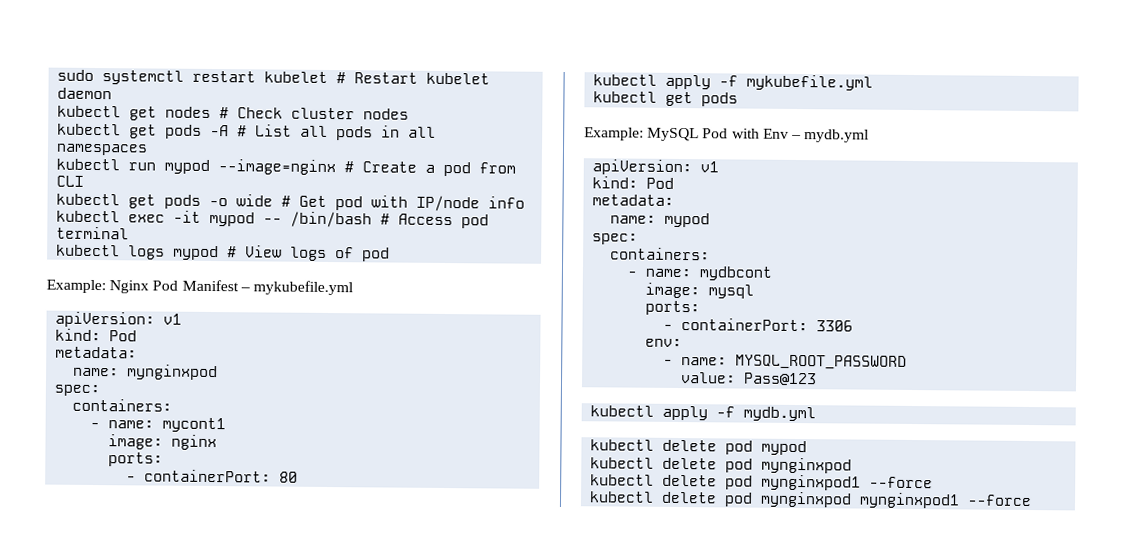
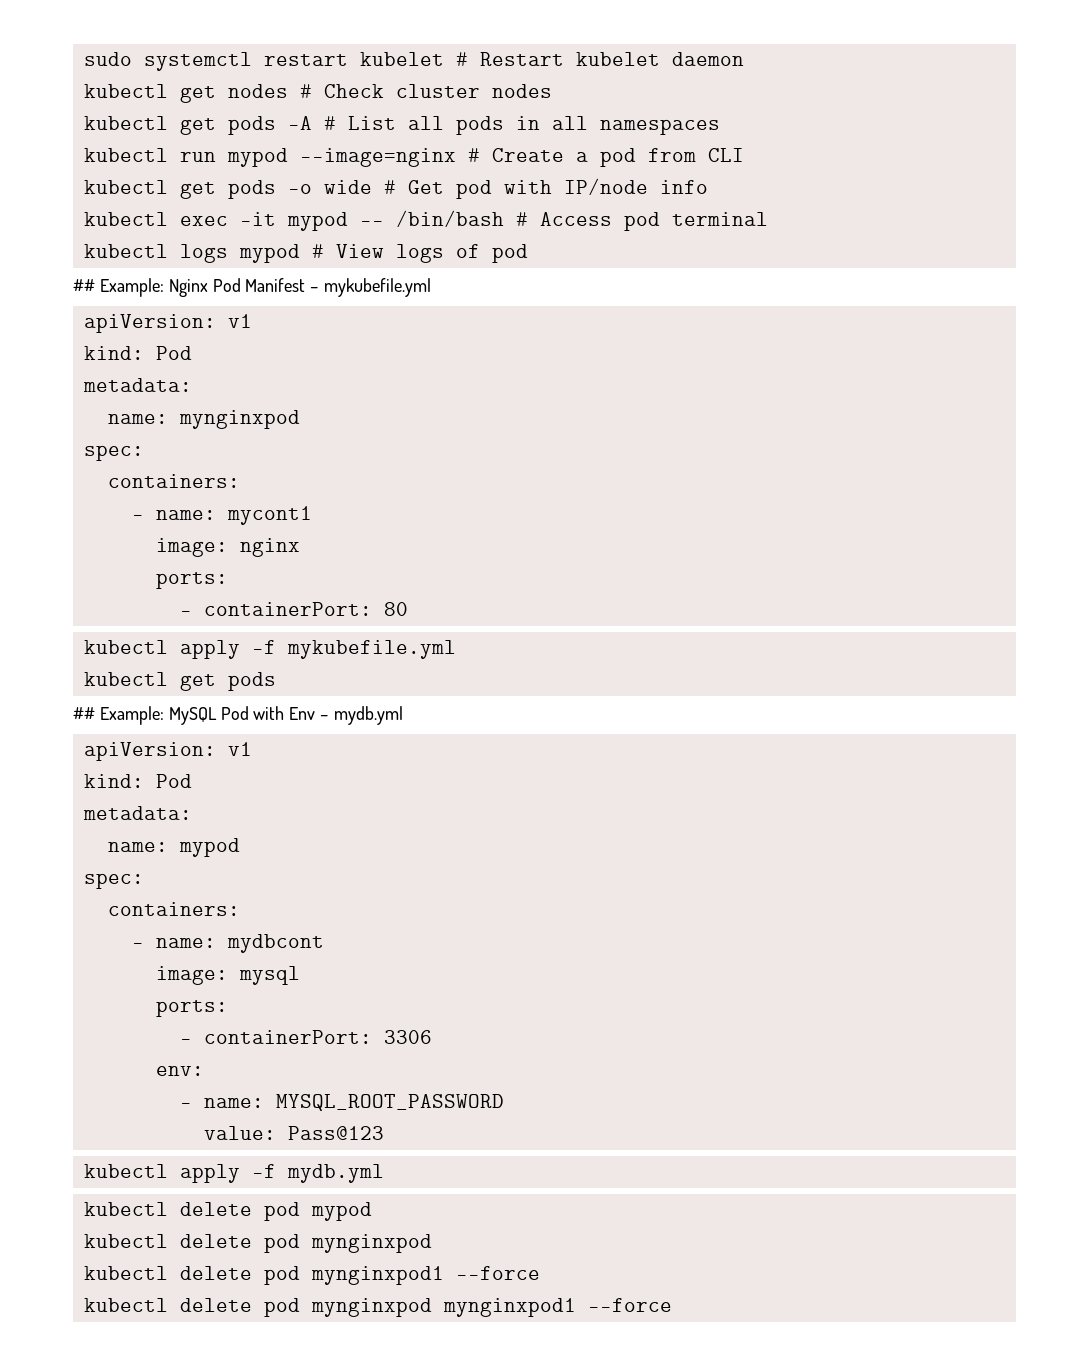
- Example: Nginx Pod Manifest – mykubefile.yml
+ ## Example: Nginx Pod Manifest – mykubefile.yml
- Example: MySQL Pod with Env – mydb.yml
+ ## Example: MySQL Pod with Env – mydb.yml

